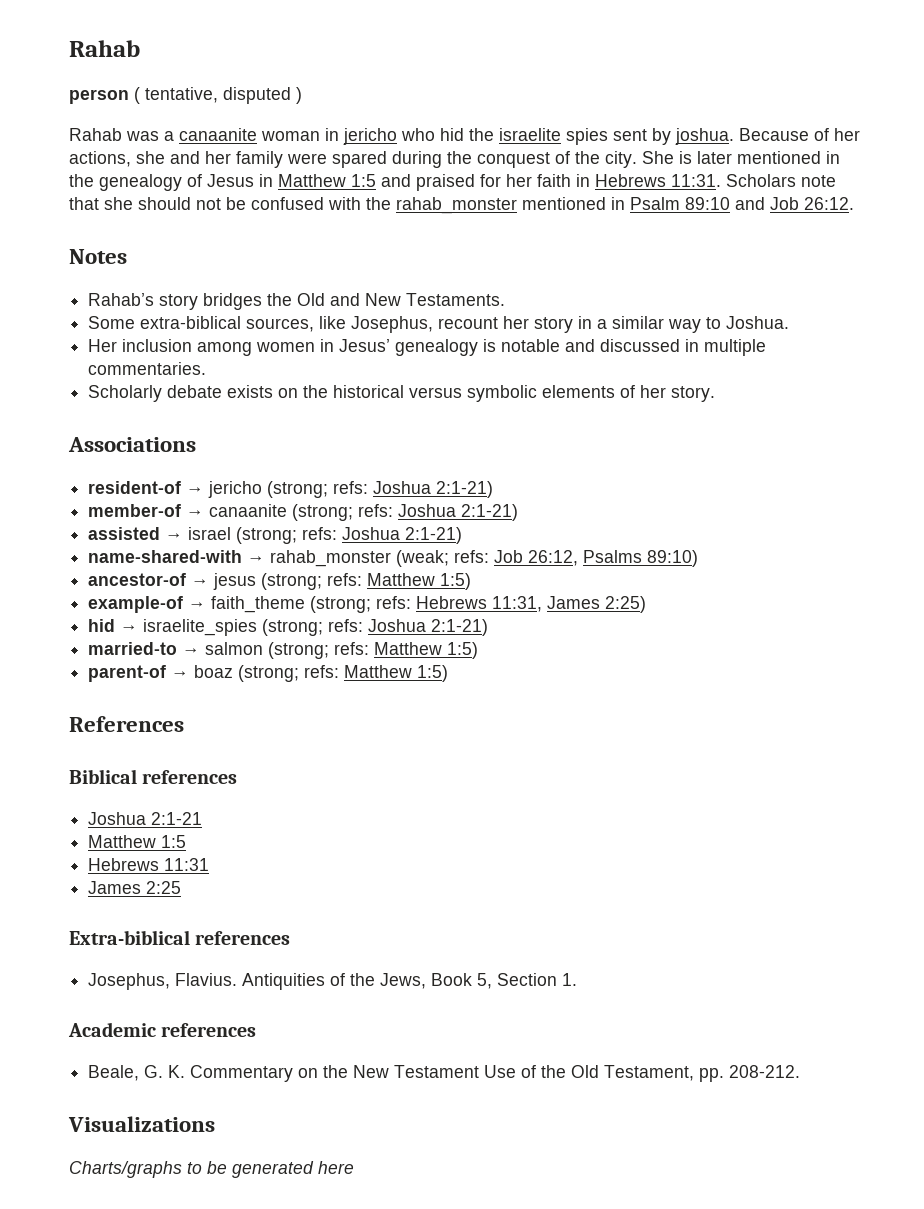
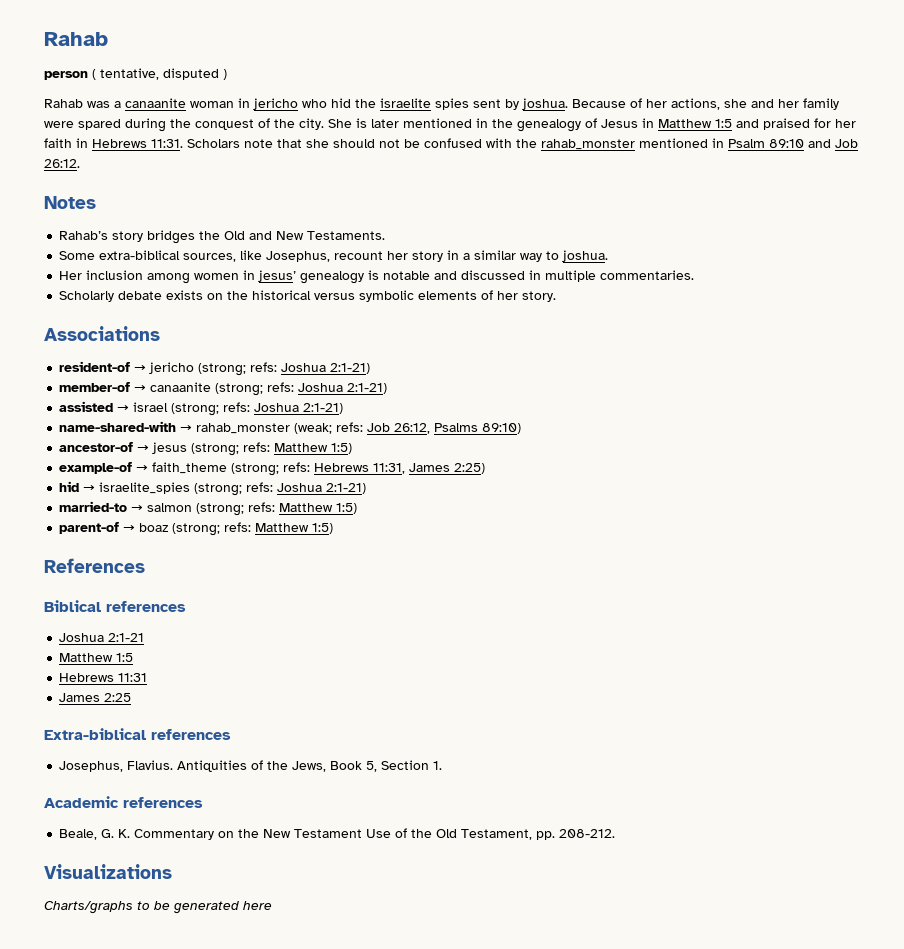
- Some extra-biblical sources, like Josephus, recount her story in a similar way to Joshua.
+ Some extra-biblical sources, like Josephus, recount her story in a similar way to joshua.
- Her inclusion among women in Jesus’ genealogy is notable and discussed in multiple commentaries.
+ Her inclusion among women in jesus’ genealogy is notable and discussed in multiple commentaries.

